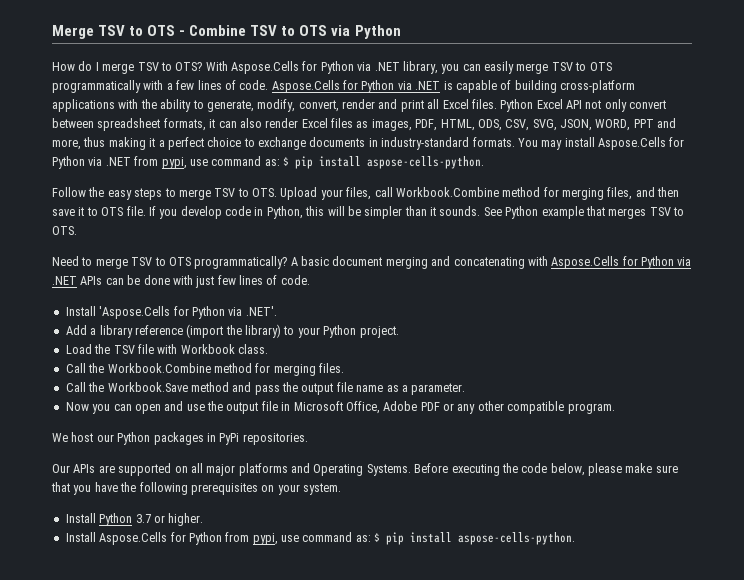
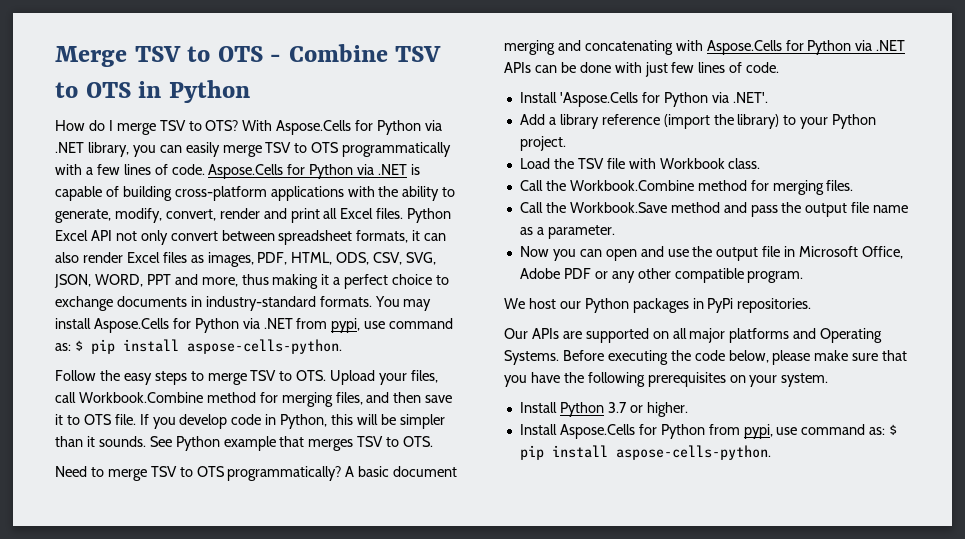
- Merge TSV to OTS - Combine TSV to OTS via Python
+ Merge TSV to OTS - Combine TSV to OTS in Python

